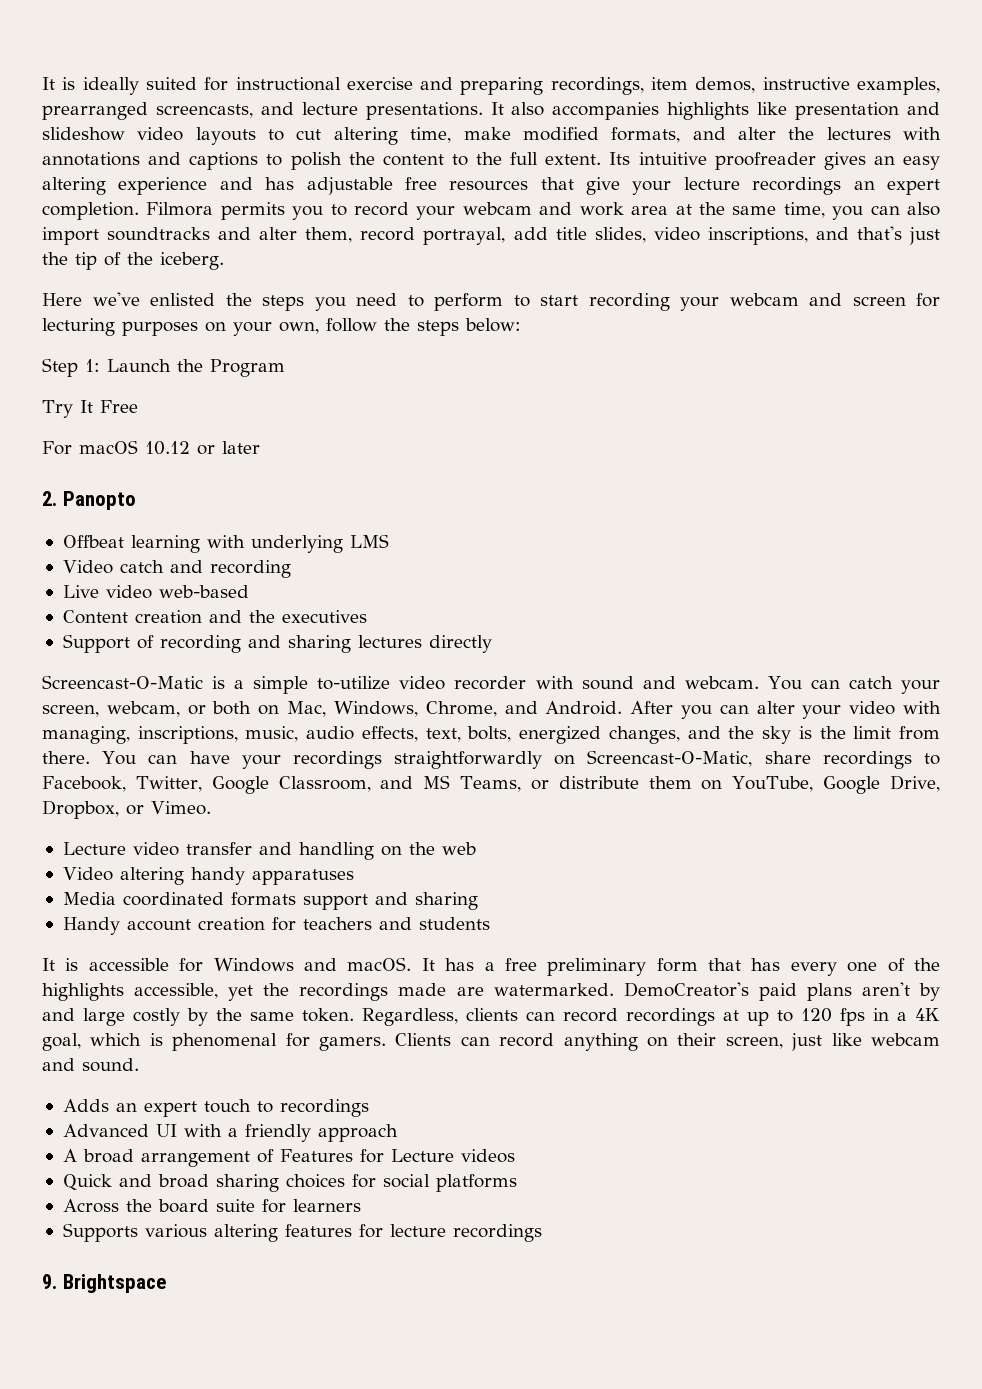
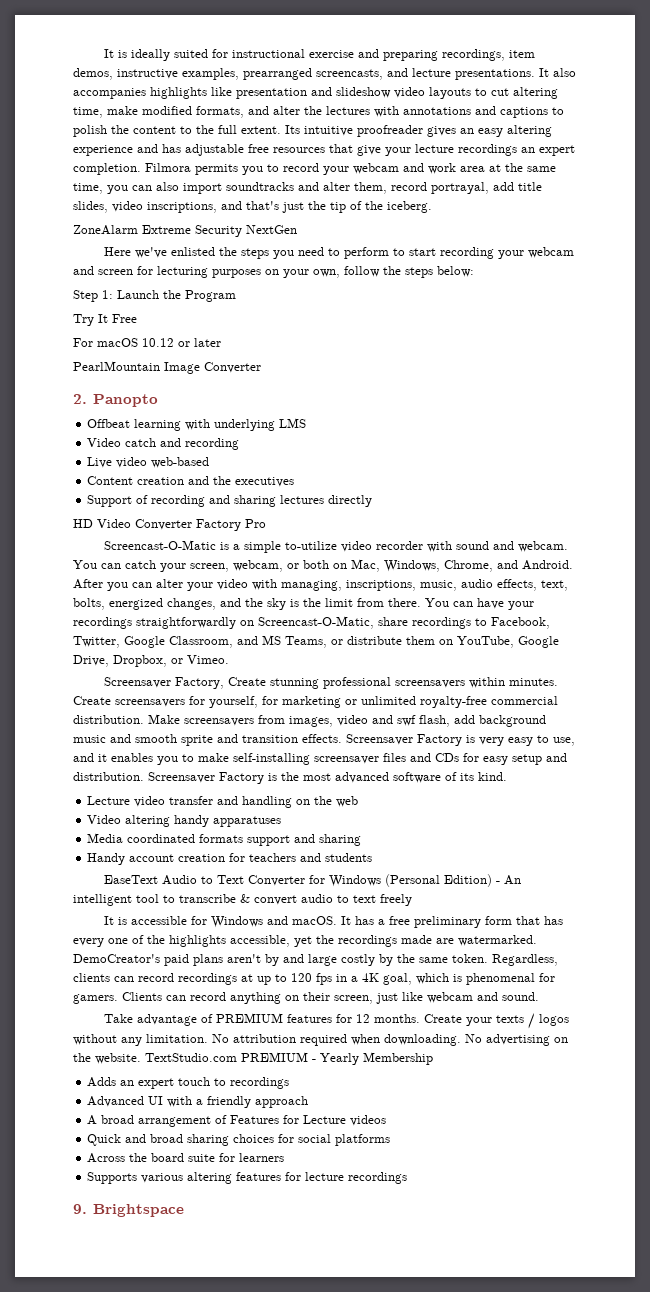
+ ZoneAlarm Extreme Security NextGen
+ PearlMountain Image Converter
+ HD Video Converter Factory Pro
+ Screensaver Factory, Create stunning professional screensavers within minutes. Create screensavers for yourself, for marketing or unlimited royalty-free commercial distribution. Make screensavers from images, video and swf flash, add background music and smooth sprite and transition effects. Screensaver Factory is very easy to use, and it enables you to make self-installing screensaver files and CDs for easy setup and distribution. Screensaver Factory is the most advanced software of its kind.
+ EaseText Audio to Text Converter for Windows (Personal Edition) - An intelligent tool to transcribe & convert audio to text freely
+ Take advantage of PREMIUM features for 12 months. Create your texts / logos without any limitation. No attribution required when downloading. No advertising on the website. TextStudio.com PREMIUM - Yearly Membership

